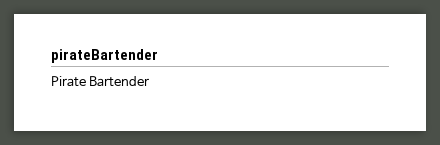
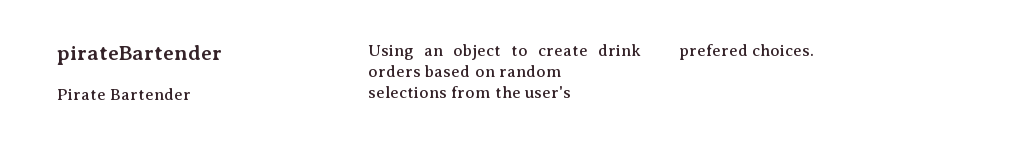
+ Using an object to create drink orders based on random selections from the user's prefered choices.

